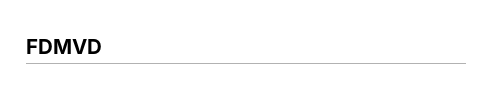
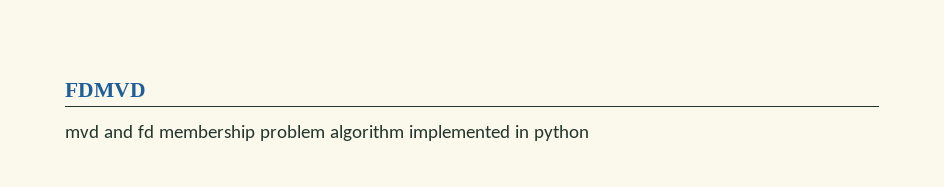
+ mvd and fd membership problem algorithm implemented in python

